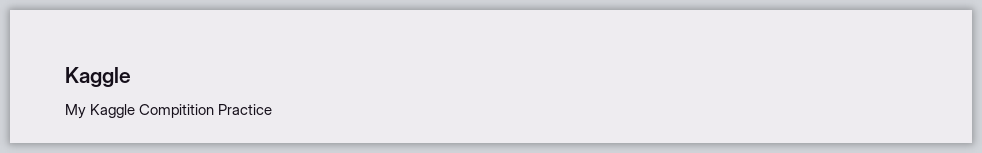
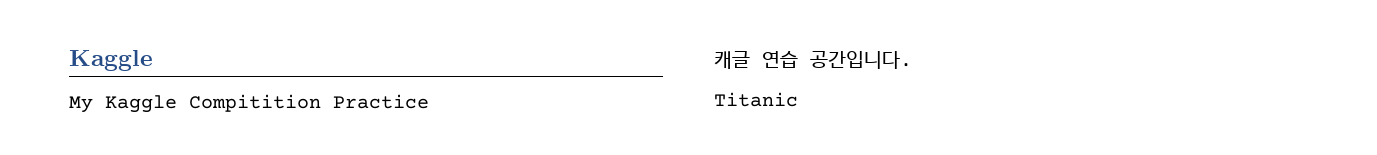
+ 캐글 연습 공간입니다.
+ Titanic

